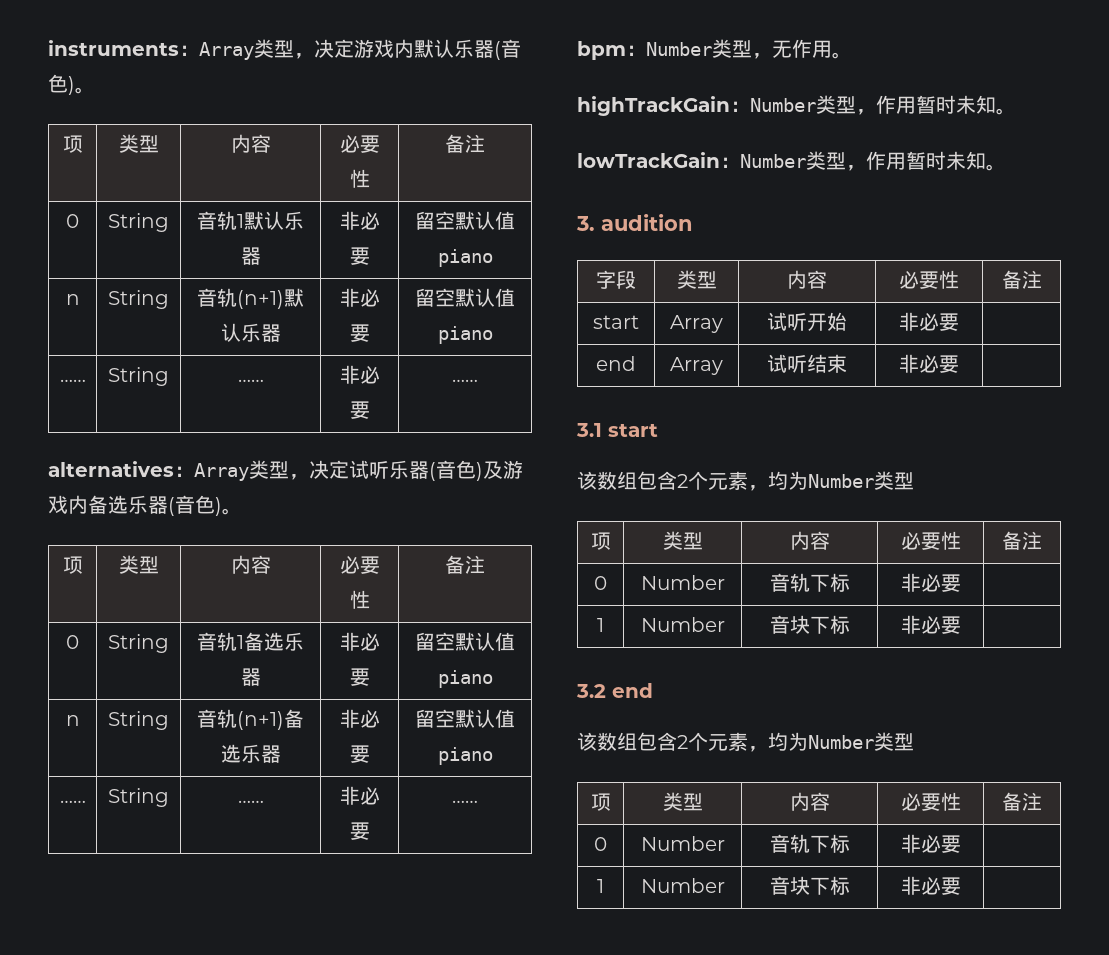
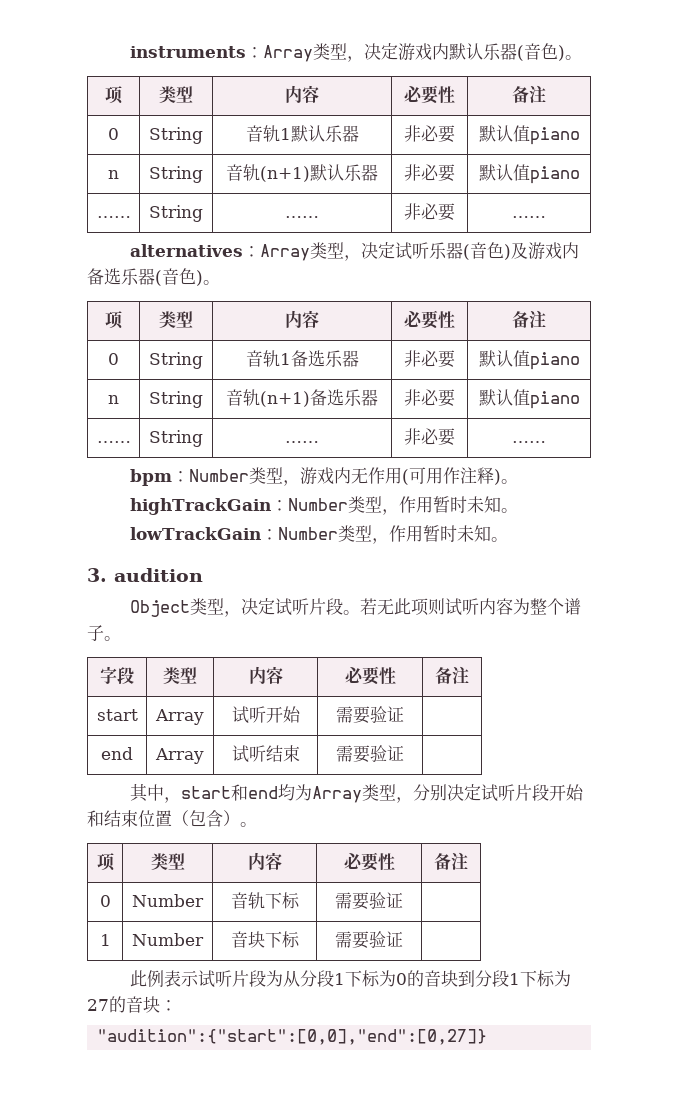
- 0 | String | 音轨1默认乐器 | 非必要 | 留空默认值piano
+ 0 | String | 音轨1默认乐器 | 非必要 | 默认值piano
- n | String | 音轨(n+1)默认乐器 | 非必要 | 留空默认值piano
+ n | String | 音轨(n+1)默认乐器 | 非必要 | 默认值piano
- 0 | String | 音轨1备选乐器 | 非必要 | 留空默认值piano
+ 0 | String | 音轨1备选乐器 | 非必要 | 默认值piano
- n | String | 音轨(n+1)备选乐器 | 非必要 | 留空默认值piano
+ n | String | 音轨(n+1)备选乐器 | 非必要 | 默认值piano
- bpm：Number类型，无作用。
+ bpm：Number类型，游戏内无作用(可用作注释)。
+ Object类型，决定试听片段。若无此项则试听内容为整个谱子。
- start | Array | 试听开始 | 非必要 |
+ start | Array | 试听开始 | 需要验证 |
- end | Array | 试听结束 | 非必要 |
- 3.1 start
- 该数组包含2个元素，均为Number类型
+ end | Array | 试听结束 | 需要验证 |
+ 其中，start和end均为Array类型，分别决定试听片段开始和结束位置（包含）。
  项 | 类型 | 内容 | 必要性 | 备注
- 0 | Number | 音轨下标 | 非必要 |
- 1 | Number | 音块下标 | 非必要 |
- 3.2 end
- 该数组包含2个元素，均为Number类型
- 项 | 类型 | 内容 | 必要性 | 备注
- 0 | Number | 音轨下标 | 非必要 |
- 1 | Number | 音块下标 | 非必要 |
+ 0 | Number | 音轨下标 | 需要验证 |
+ 1 | Number | 音块下标 | 需要验证 |
+ 此例表示试听片段为从分段1下标为0的音块到分段1下标为27的音块：
+ "audition":{"start":[0,0],"end":[0,27]}

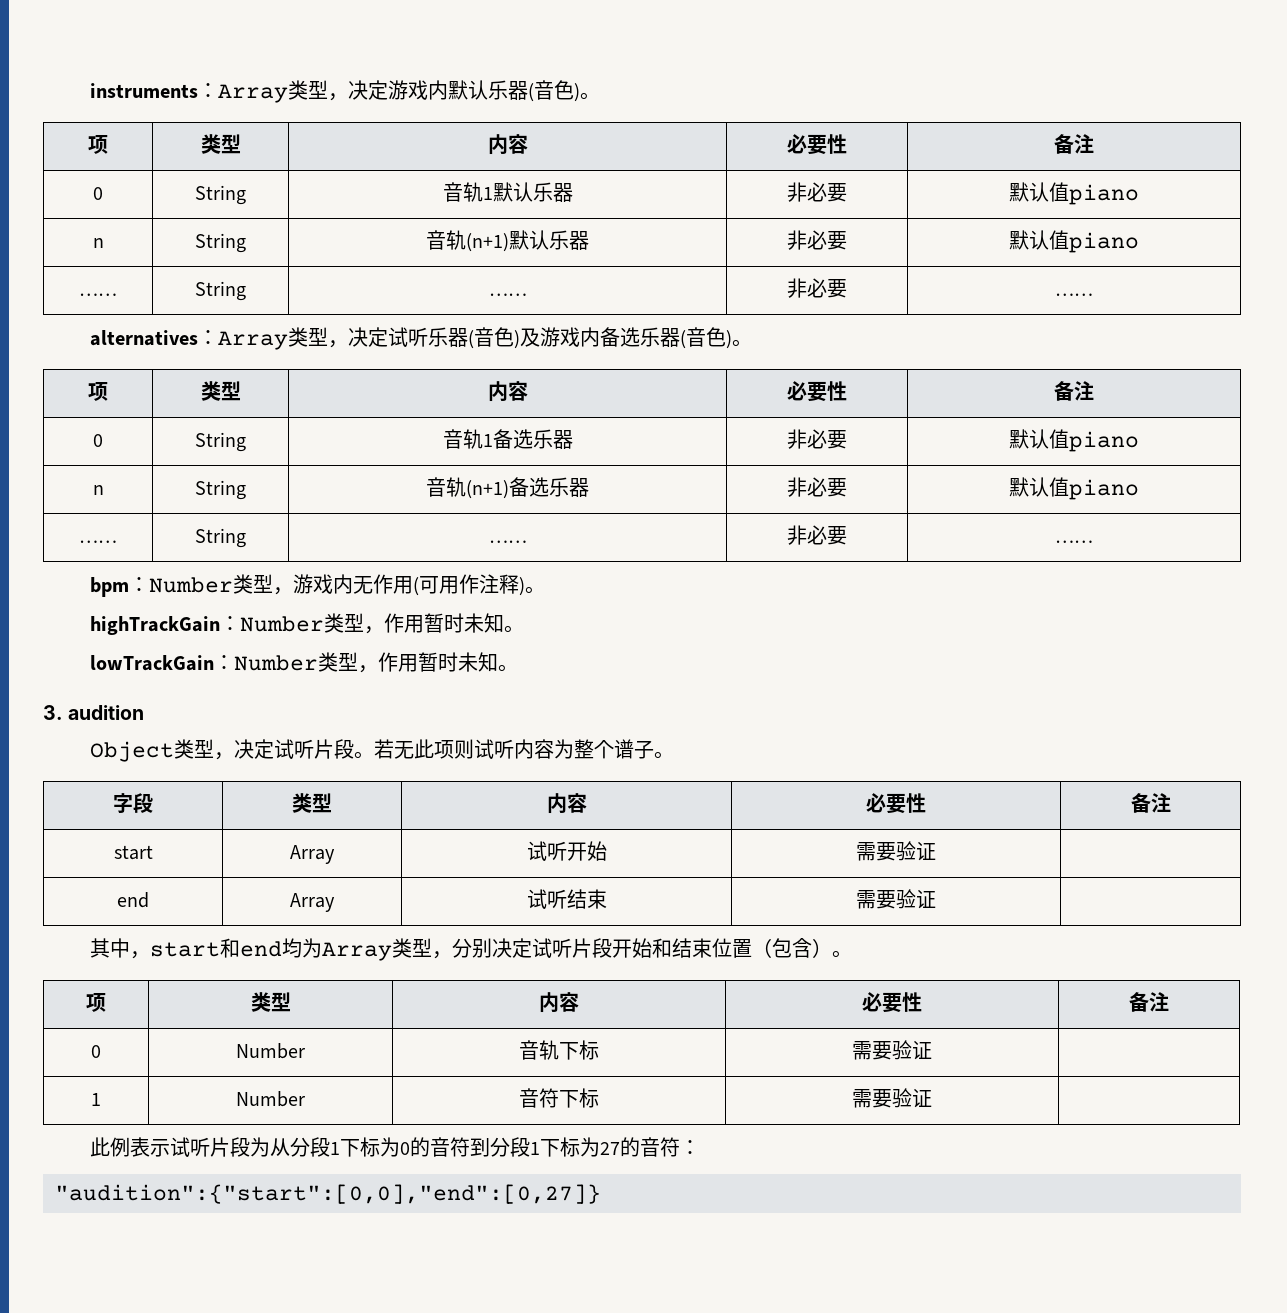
- 1 | Number | 音块下标 | 需要验证 |
+ 1 | Number | 音符下标 | 需要验证 |
- 此例表示试听片段为从分段1下标为0的音块到分段1下标为27的音块：
+ 此例表示试听片段为从分段1下标为0的音符到分段1下标为27的音符：

